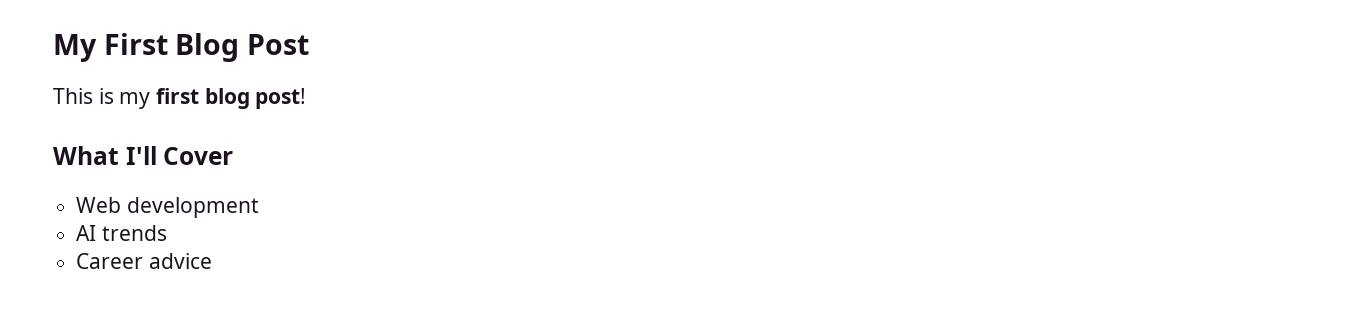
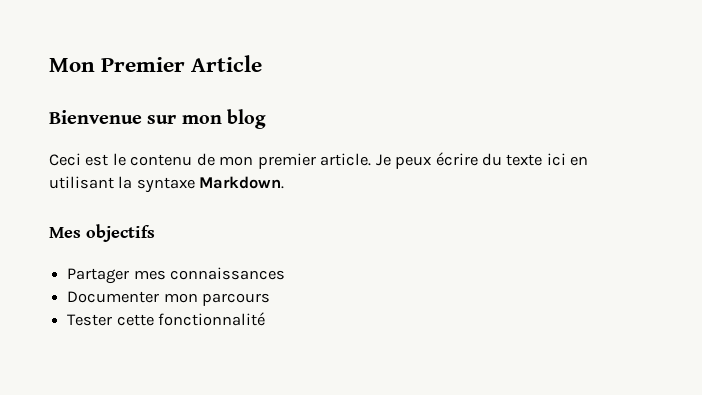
- My First Blog Post
- This is my first blog post!
- What I'll Cover
- Web development
- AI trends
- Career advice
+ Mon Premier Article
+ Bienvenue sur mon blog
+ Ceci est le contenu de mon premier article. Je peux écrire du texte ici en utilisant la syntaxe Markdown.
+ Mes objectifs
+ Partager mes connaissances
+ Documenter mon parcours
+ Tester cette fonctionnalité

